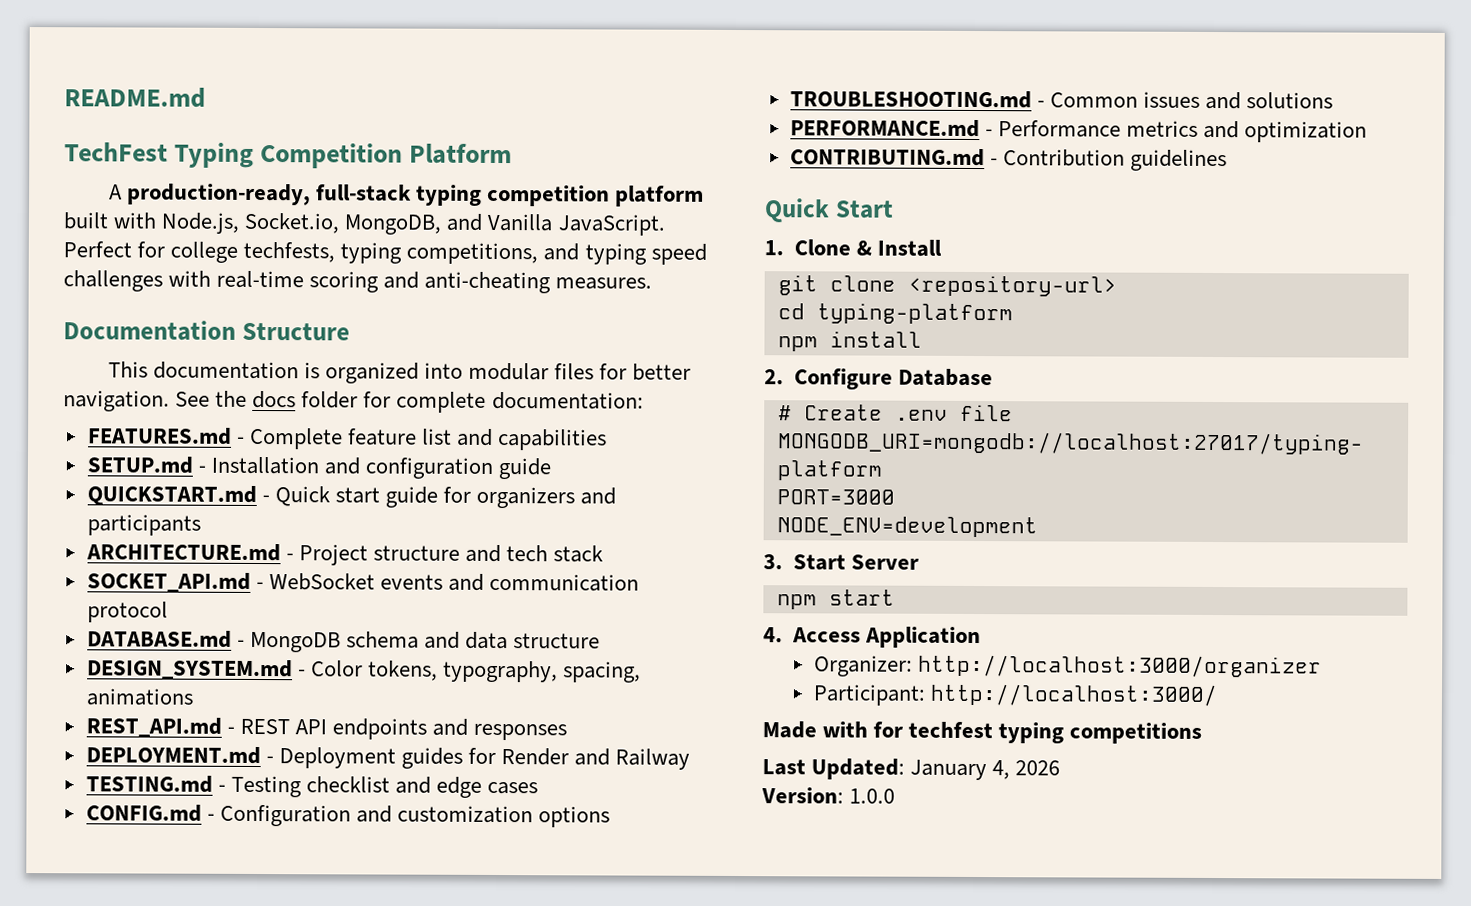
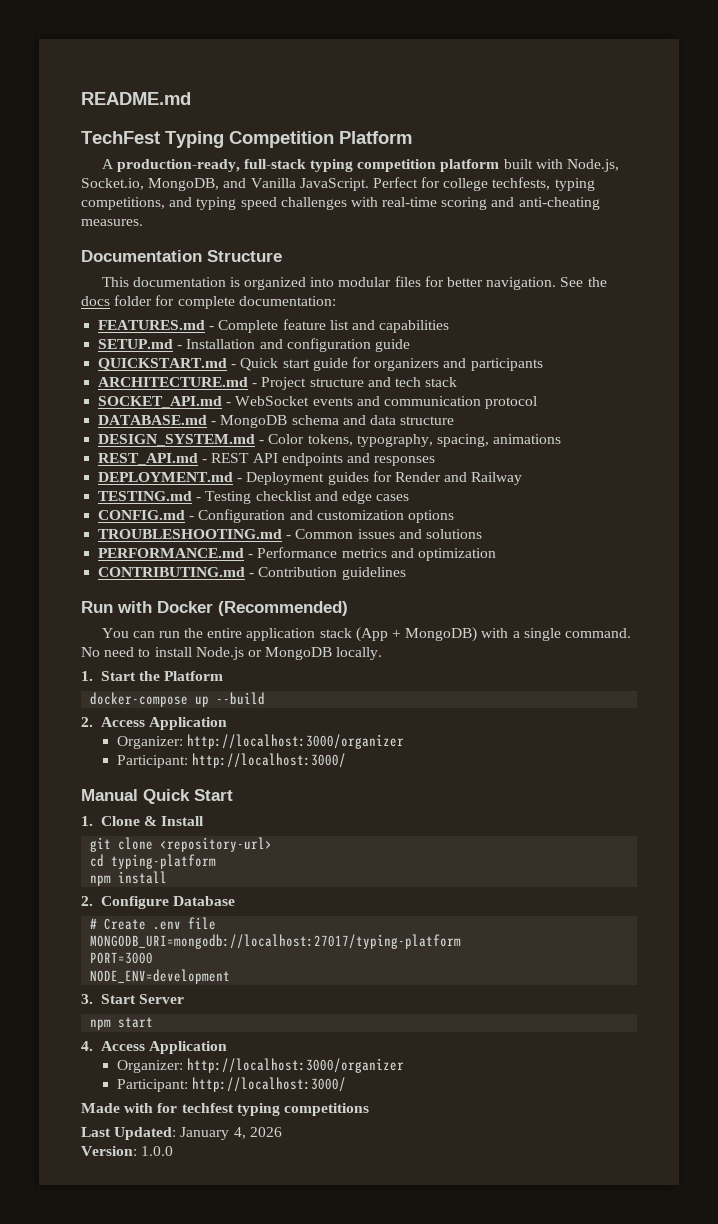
- Quick Start
+ Run with Docker (Recommended)
+ You can run the entire application stack (App + MongoDB) with a single command. No need to install Node.js or MongoDB locally.
+ 1. Start the Platform
+ docker-compose up --build
+ 2. Access Application
+ Organizer: http://localhost:3000/organizer
+ Participant: http://localhost:3000/
+ Manual Quick Start

